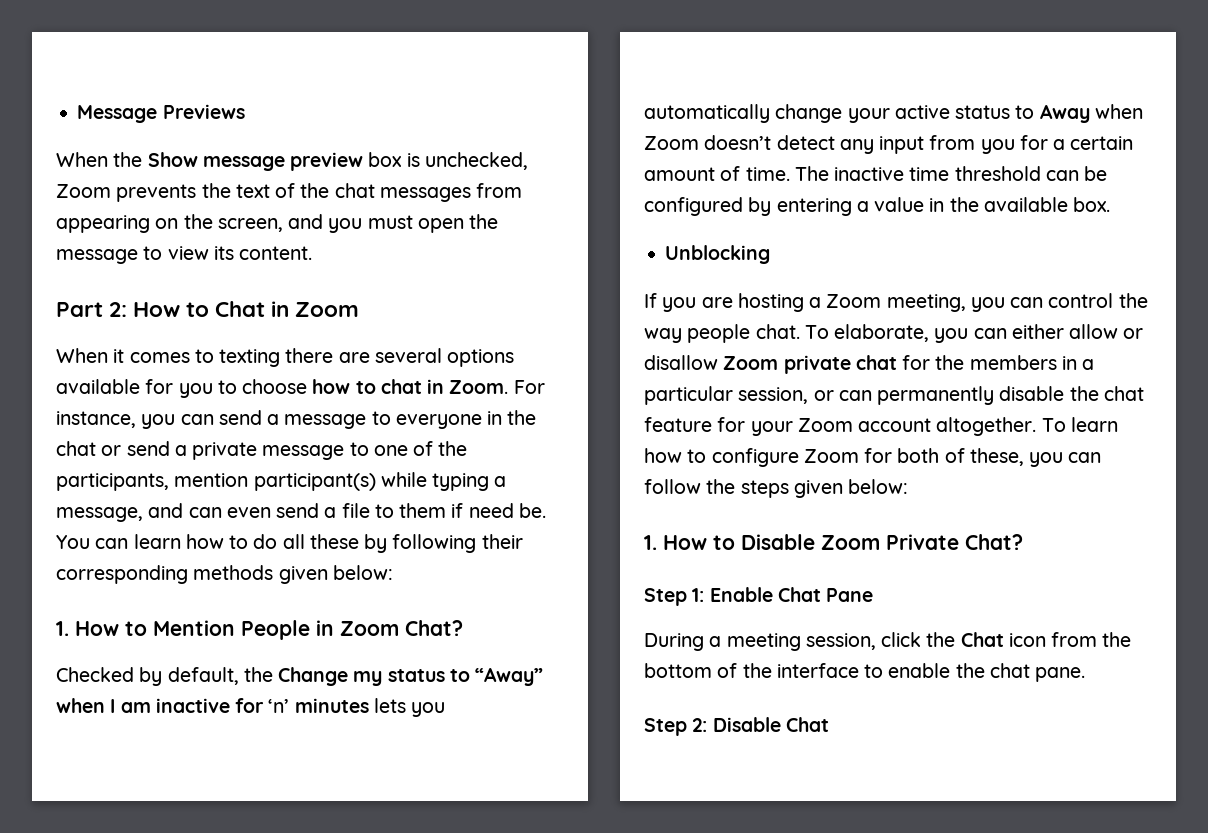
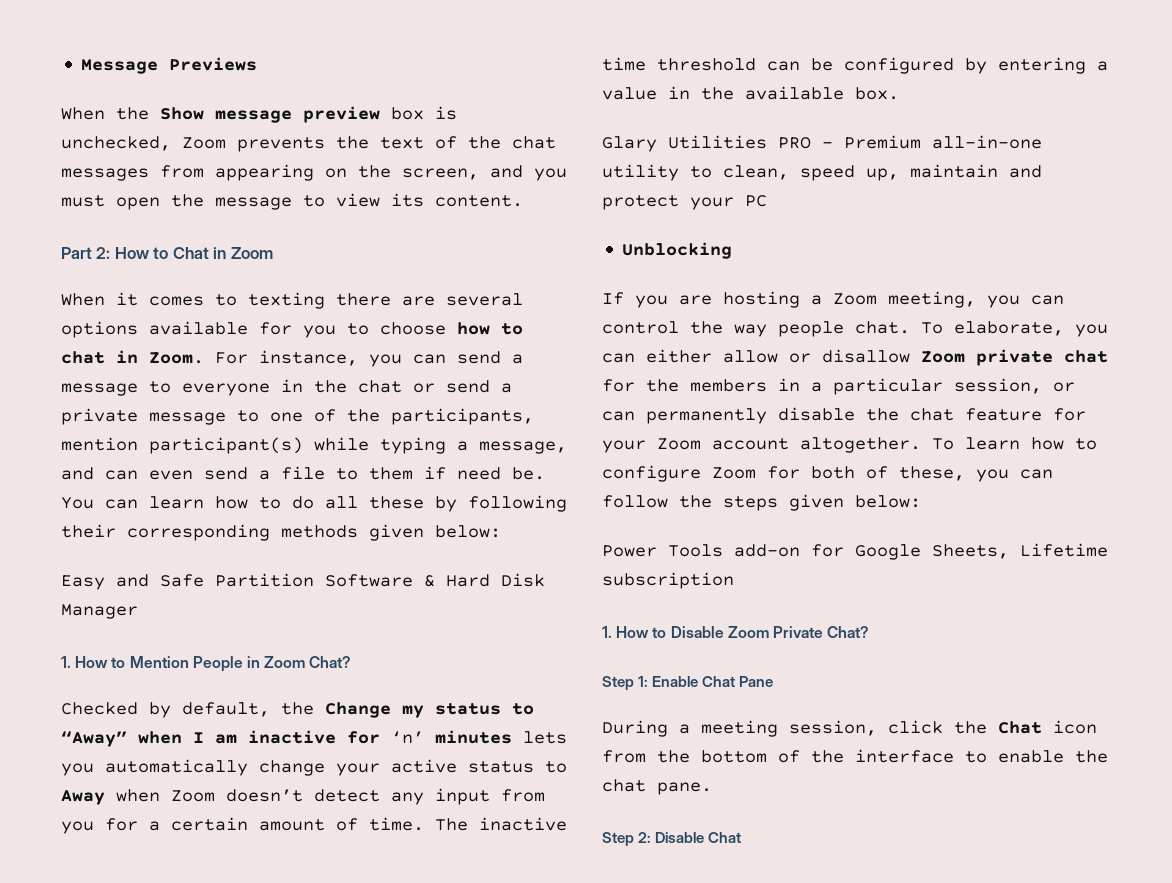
+ Easy and Safe Partition Software & Hard Disk Manager
+ Glary Utilities PRO - Premium all-in-one utility to clean, speed up, maintain and protect your PC
+ Power Tools add-on for Google Sheets, Lifetime subscription

